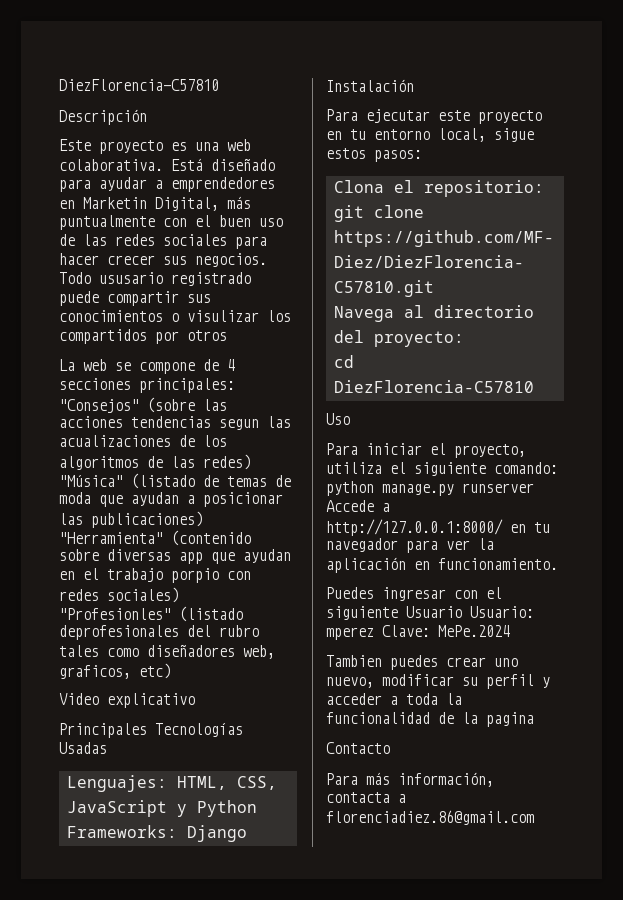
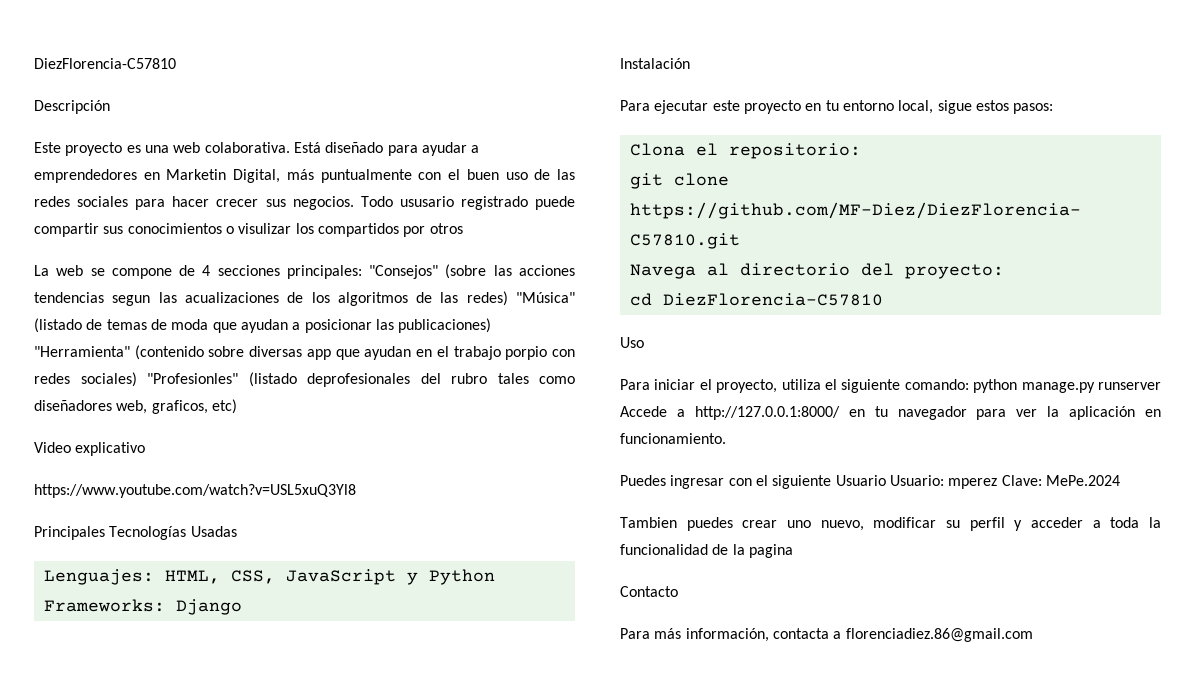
+ https://www.youtube.com/watch?v=USL5xuQ3Yl8

